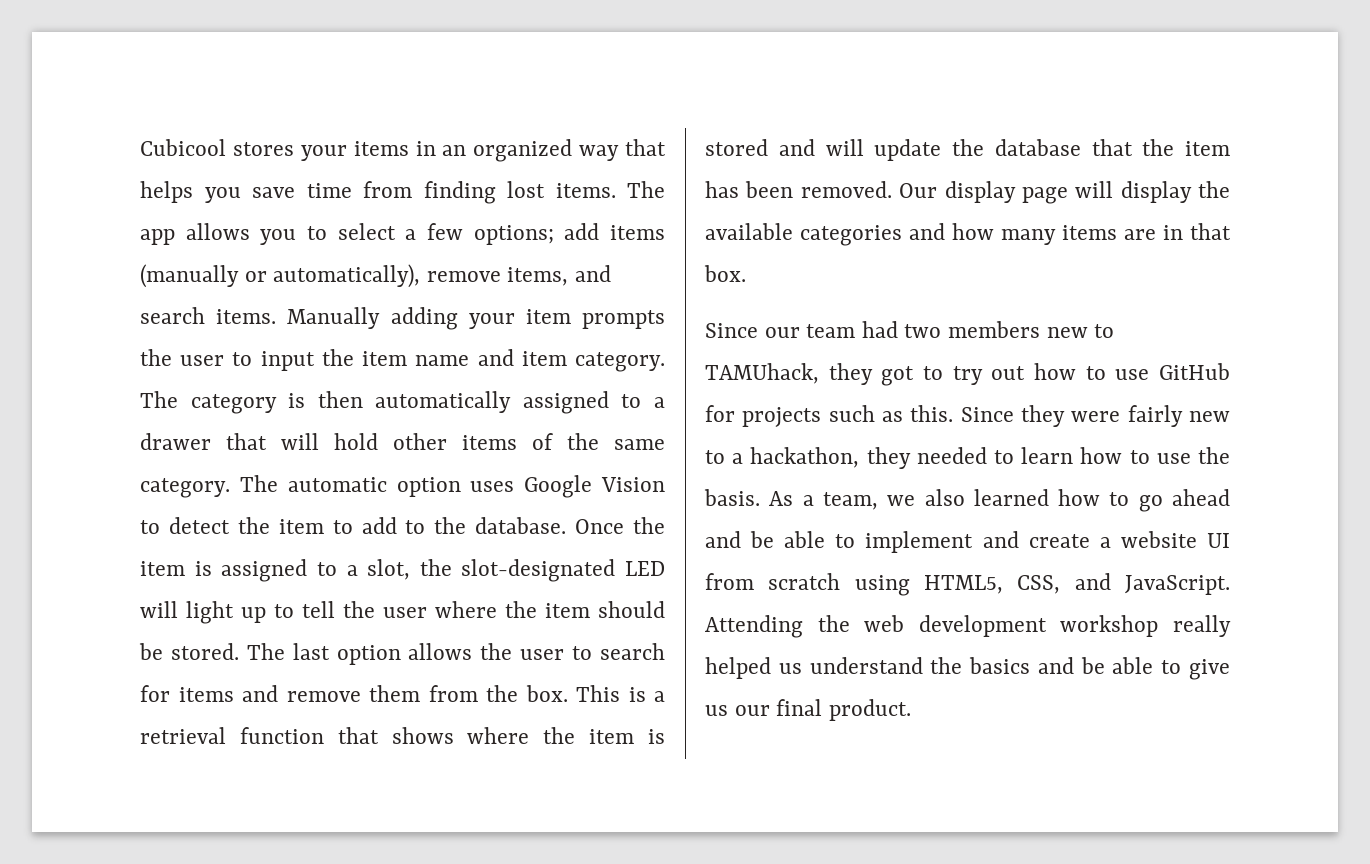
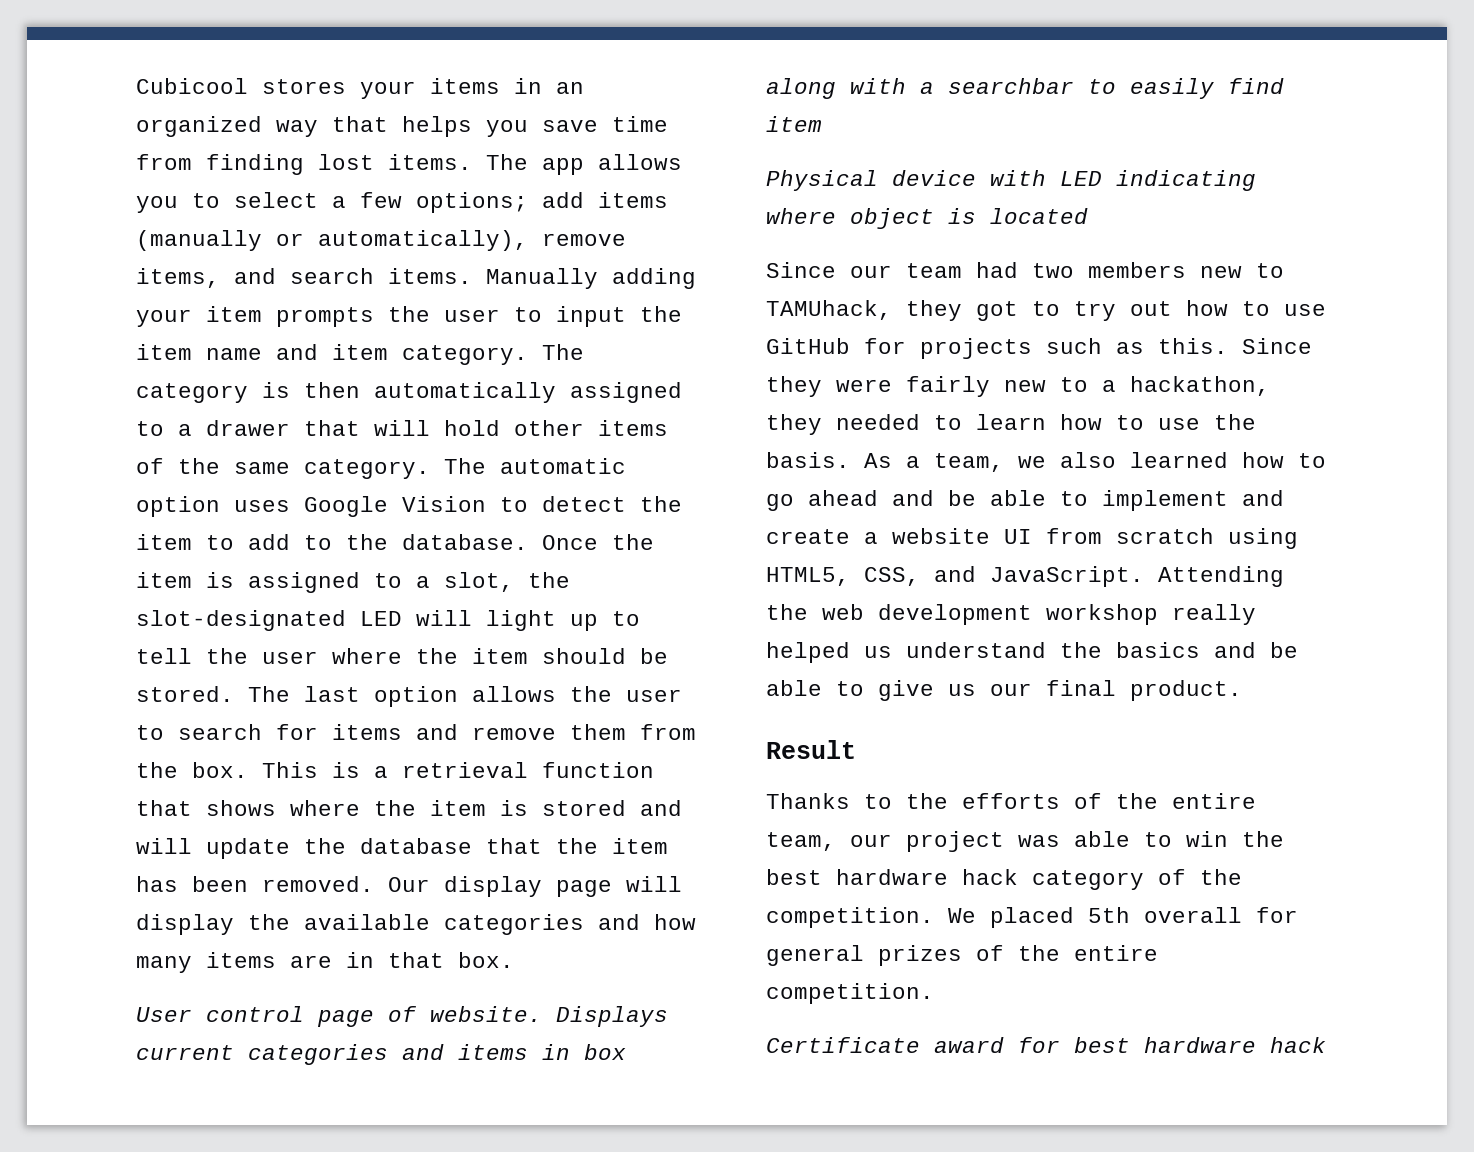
+ User control page of website. Displays current categories and items in box along with a searchbar to easily find item
+ Physical device with LED indicating where object is located
+ Result
+ Thanks to the efforts of the entire team, our project was able to win the best hardware hack category of the competition. We placed 5th overall for general prizes of the entire competition.
+ Certificate award for best hardware hack

